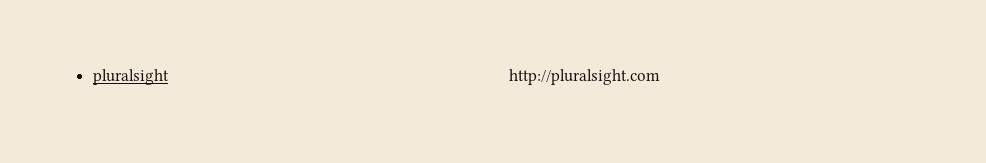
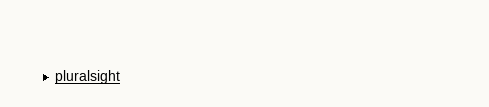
- http://pluralsight.com

